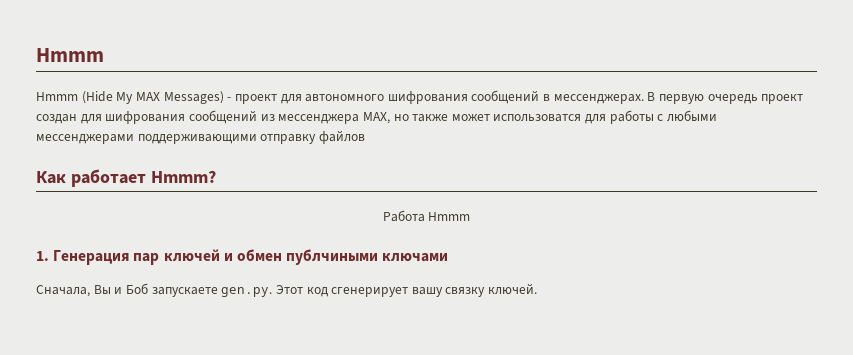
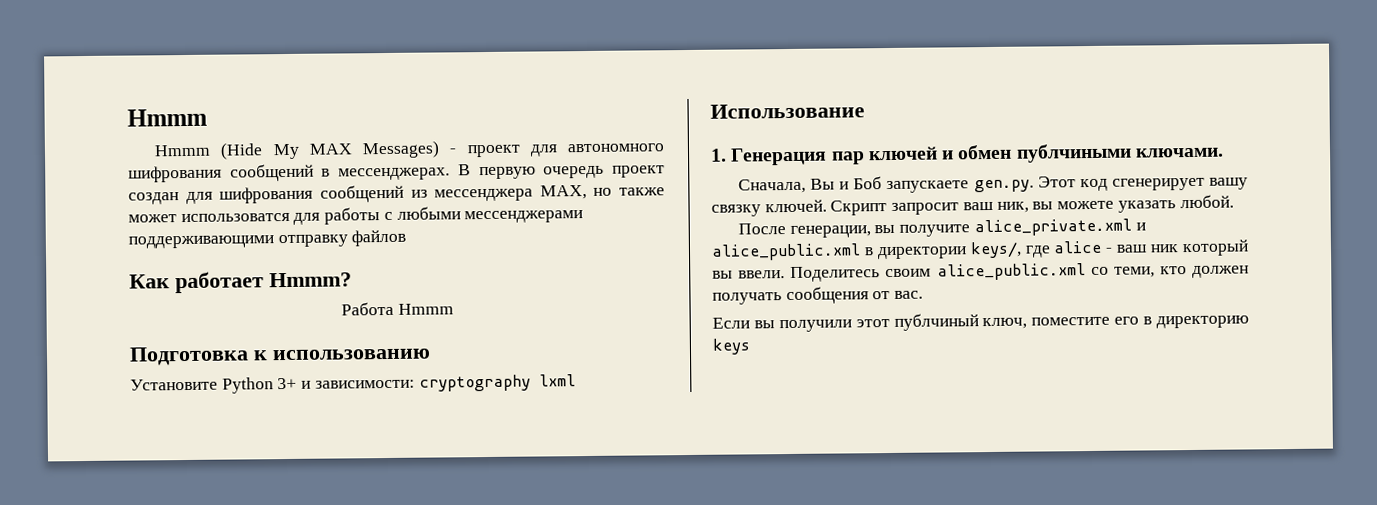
+ Подготовка к использованию
+ Установите Python 3+ и зависимости: cryptography lxml
+ Использование
- 1. Генерация пар ключей и обмен публчиными ключами
+ 1. Генерация пар ключей и обмен публчиными ключами.
+ Скрипт запросит ваш ник, вы можете указать любой.
+ После генерации, вы получите alice_private.xml и alice_public.xml в директории keys/, где alice - ваш ник который вы ввели. Поделитесь своим alice_public.xml со теми, кто должен получать сообщения от вас.
+ Если вы получили этот публчиный ключ, поместите его в директорию keys

